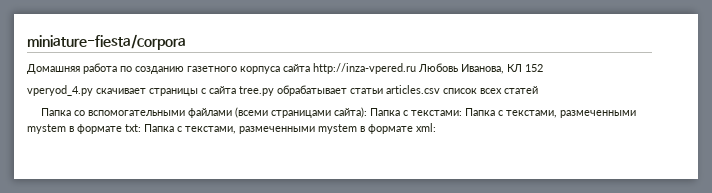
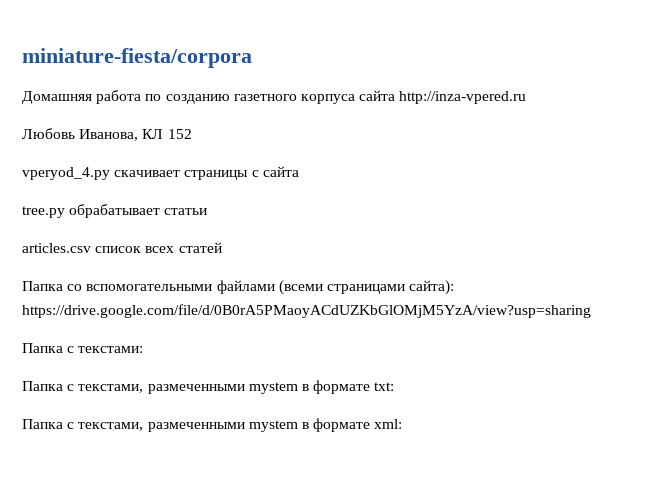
- Домашняя работа по созданию газетного корпуса сайта http://inza-vpered.ru Любовь Иванова, КЛ 152
+ Домашняя работа по созданию газетного корпуса сайта http://inza-vpered.ru
+ Любовь Иванова, КЛ 152
- vperyod_4.py скачивает страницы с сайта tree.py обрабатывает статьи articles.csv список всех статей
+ vperyod_4.py скачивает страницы с сайта
+ tree.py обрабатывает статьи
+ articles.csv список всех статей
- Папка со вспомогательными файлами (всеми страницами сайта): Папка с текстами: Папка с текстами, размеченными mystem в формате txt: Папка с текстами, размеченными mystem в формате xml:
+ Папка со вспомогательными файлами (всеми страницами сайта): https://drive.google.com/file/d/0B0rA5PMaoyACdUZKbGlOMjM5YzA/view?usp=sharing
+ Папка с текстами:
+ Папка с текстами, размеченными mystem в формате txt:
+ Папка с текстами, размеченными mystem в формате xml:

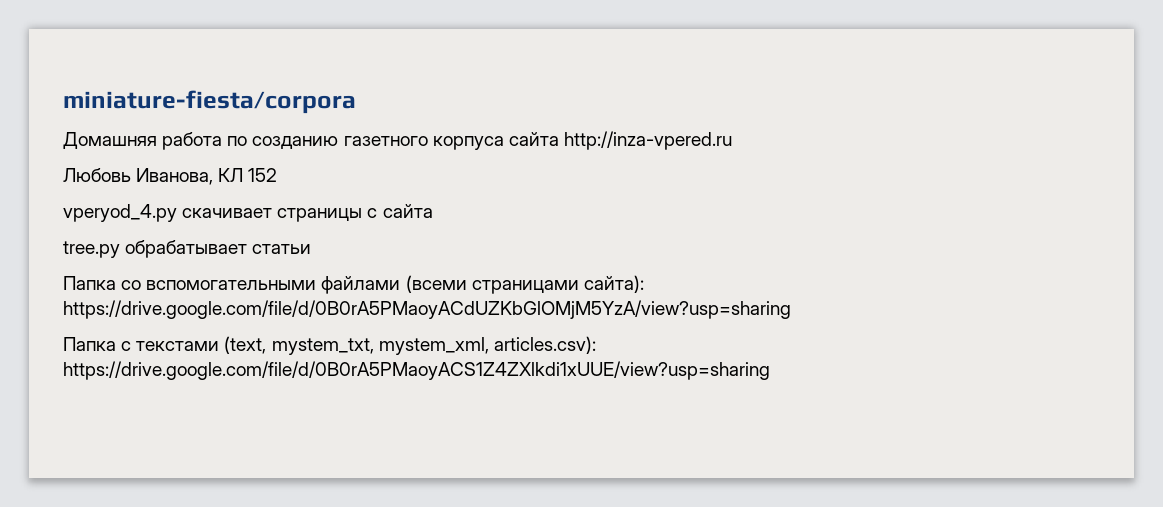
- articles.csv список всех статей
- Папка с текстами:
- Папка с текстами, размеченными mystem в формате txt:
- Папка с текстами, размеченными mystem в формате xml:
+ Папка с текстами (text, mystem_txt, mystem_xml, articles.csv): https://drive.google.com/file/d/0B0rA5PMaoyACS1Z4ZXlkdi1xUUE/view?usp=sharing

